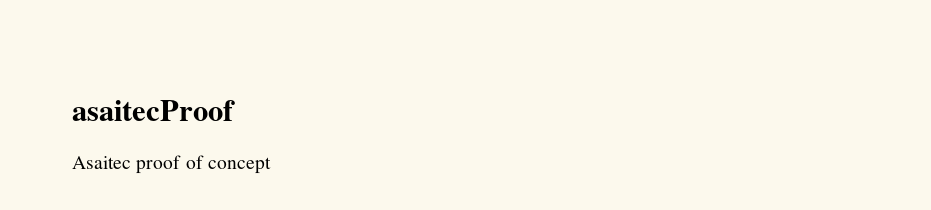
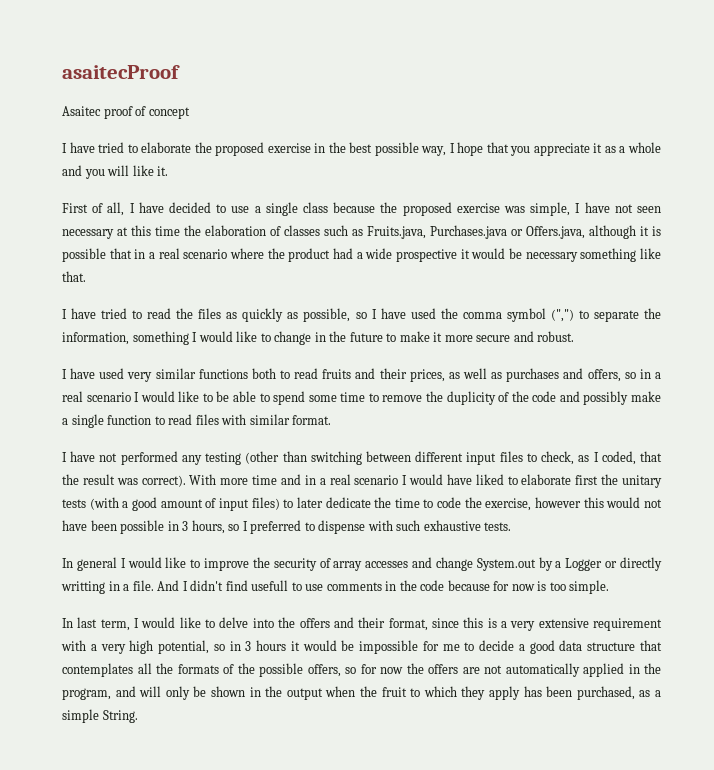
+ I have tried to elaborate the proposed exercise in the best possible way, I hope that you appreciate it as a whole and you will like it.
+ First of all, I have decided to use a single class because the proposed exercise was simple, I have not seen necessary at this time the elaboration of classes such as Fruits.java, Purchases.java or Offers.java, although it is possible that in a real scenario where the product had a wide prospective it would be necessary something like that.
+ I have tried to read the files as quickly as possible, so I have used the comma symbol (",") to separate the information, something I would like to change in the future to make it more secure and robust.
+ I have used very similar functions both to read fruits and their prices, as well as purchases and offers, so in a real scenario I would like to be able to spend some time to remove the duplicity of the code and possibly make a single function to read files with similar format.
+ I have not performed any testing (other than switching between different input files to check, as I coded, that the result was correct). With more time and in a real scenario I would have liked to elaborate first the unitary tests (with a good amount of input files) to later dedicate the time to code the exercise, however this would not have been possible in 3 hours, so I preferred to dispense with such exhaustive tests.
+ In general I would like to improve the security of array accesses and change System.out by a Logger or directly writting in a file. And I didn't find usefull to use comments in the code because for now is too simple.
+ In last term, I would like to delve into the offers and their format, since this is a very extensive requirement with a very high potential, so in 3 hours it would be impossible for me to decide a good data structure that contemplates all the formats of the possible offers, so for now the offers are not automatically applied in the program, and will only be shown in the output when the fruit to which they apply has been purchased, as a simple String.

